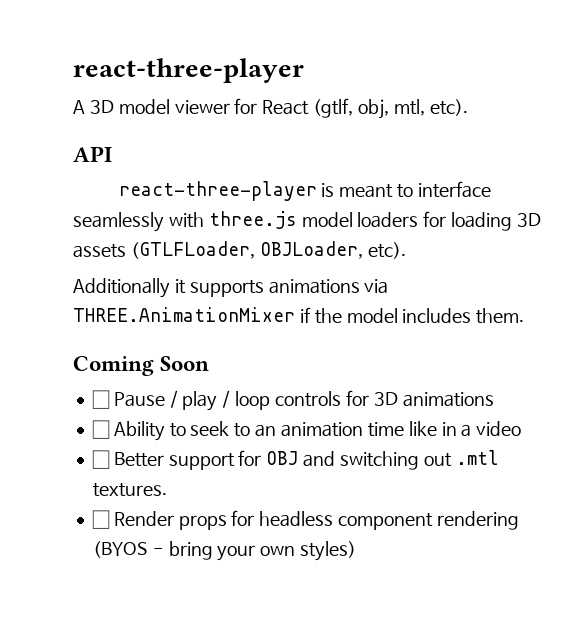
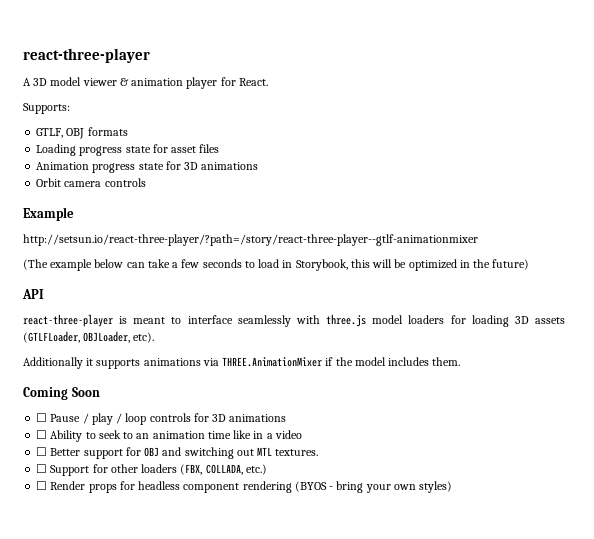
- A 3D model viewer for React (gtlf, obj, mtl, etc).
+ A 3D model viewer & animation player for React.
+ Supports:
+ GTLF, OBJ formats
+ Loading progress state for asset files
+ Animation progress state for 3D animations
+ Orbit camera controls
+ Example
+ http://setsun.io/react-three-player/?path=/story/react-three-player--gtlf-animationmixer
+ (The example below can take a few seconds to load in Storybook, this will be optimized in the future)
- ☐ Better support for OBJ and switching out .mtl textures.
+ ☐ Better support for OBJ and switching out MTL textures.
+ ☐ Support for other loaders (FBX, COLLADA, etc.)

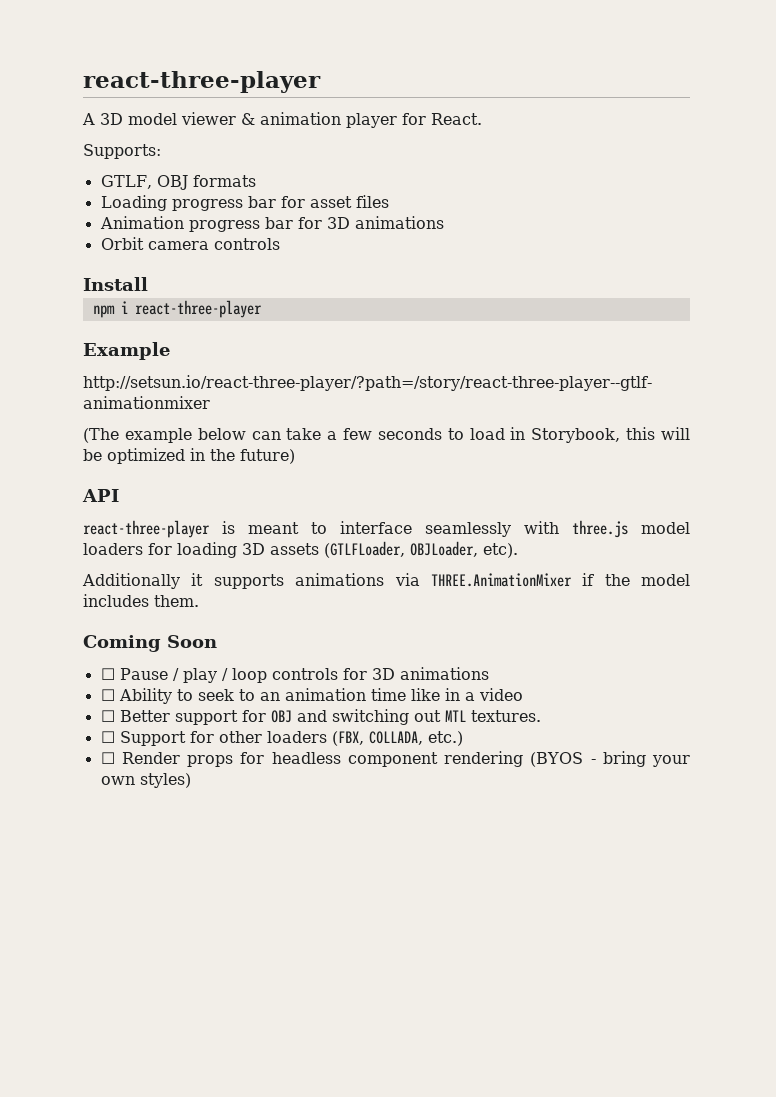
- Loading progress state for asset files
+ Loading progress bar for asset files
- Animation progress state for 3D animations
+ Animation progress bar for 3D animations
+ Install
+ npm i react-three-player

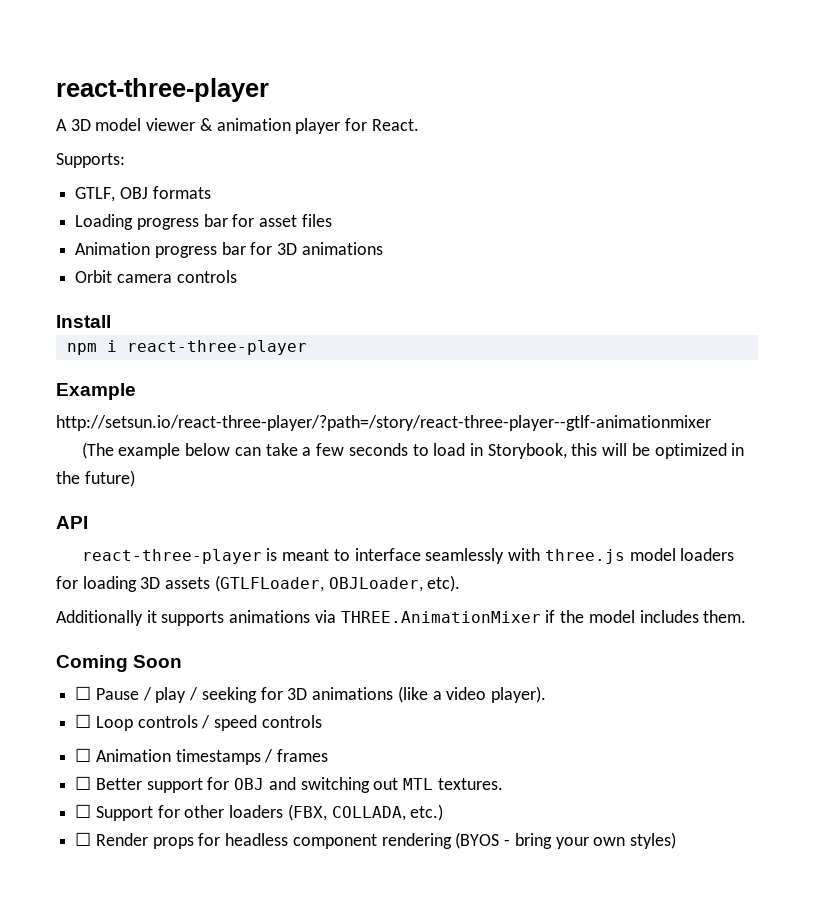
- ☐ Pause / play / loop controls for 3D animations
- ☐ Ability to seek to an animation time like in a video
+ ☐ Pause / play / seeking for 3D animations (like a video player).
+ ☐ Loop controls / speed controls
+ ☐ Animation timestamps / frames

